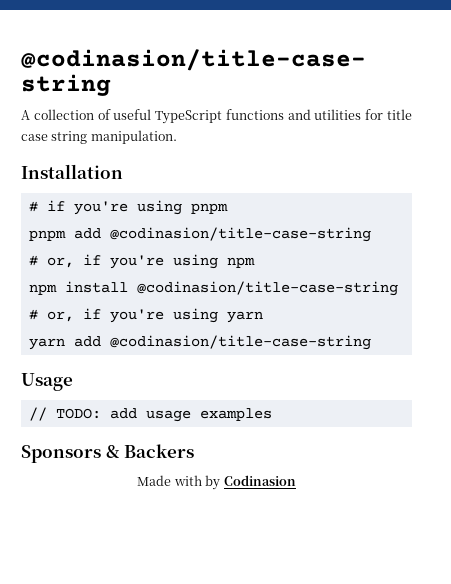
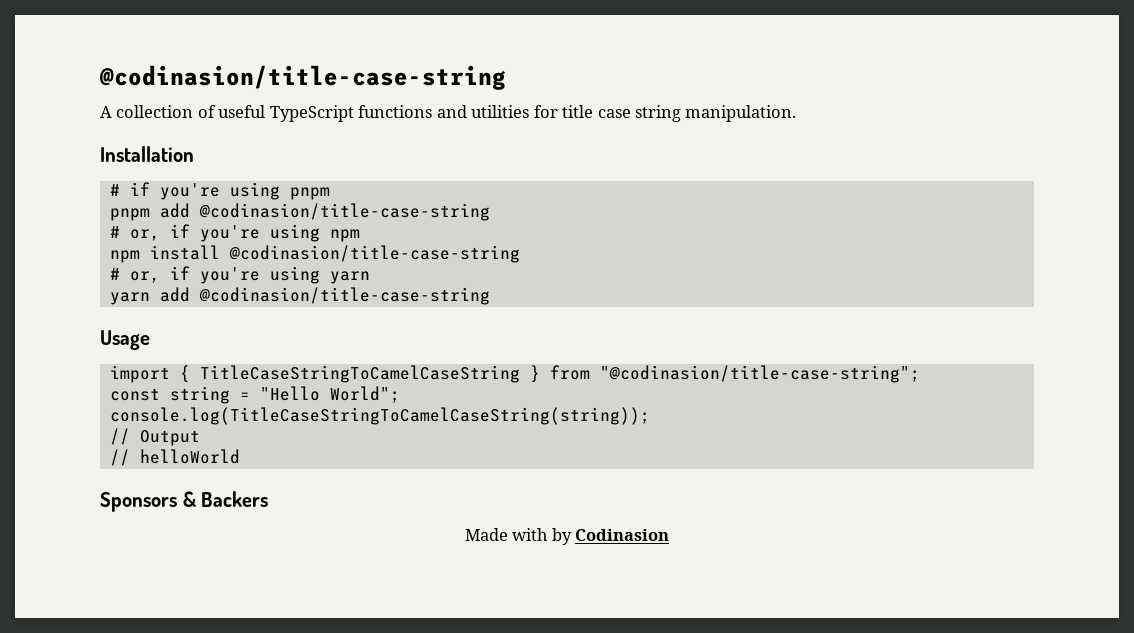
- // TODO: add usage examples
+ import { TitleCaseStringToCamelCaseString } from "@codinasion/title-case-string";
+ const string = "Hello World";
+ console.log(TitleCaseStringToCamelCaseString(string));
+ // Output
+ // helloWorld

